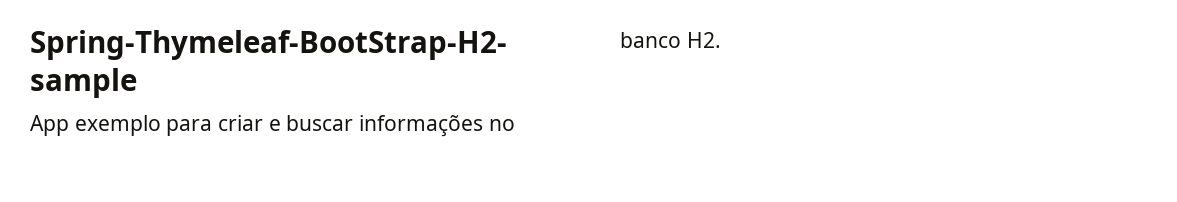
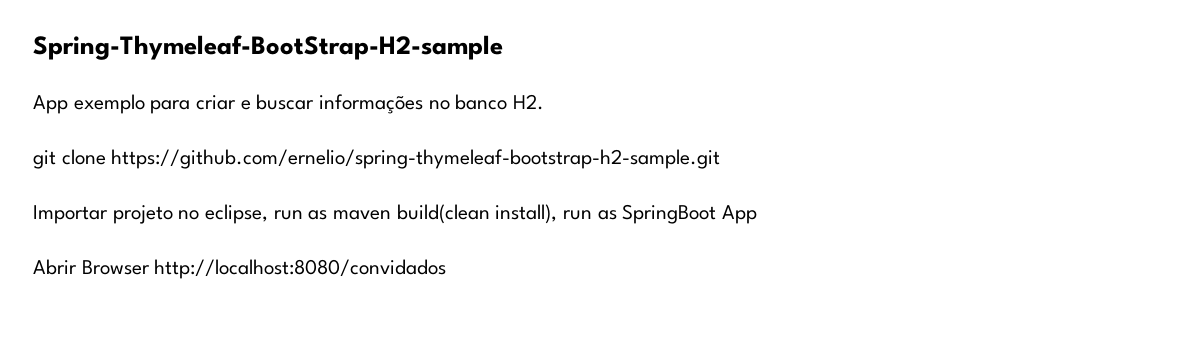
+ git clone https://github.com/ernelio/spring-thymeleaf-bootstrap-h2-sample.git
+ Importar projeto no eclipse, run as maven build(clean install), run as SpringBoot App
+ Abrir Browser http://localhost:8080/convidados

